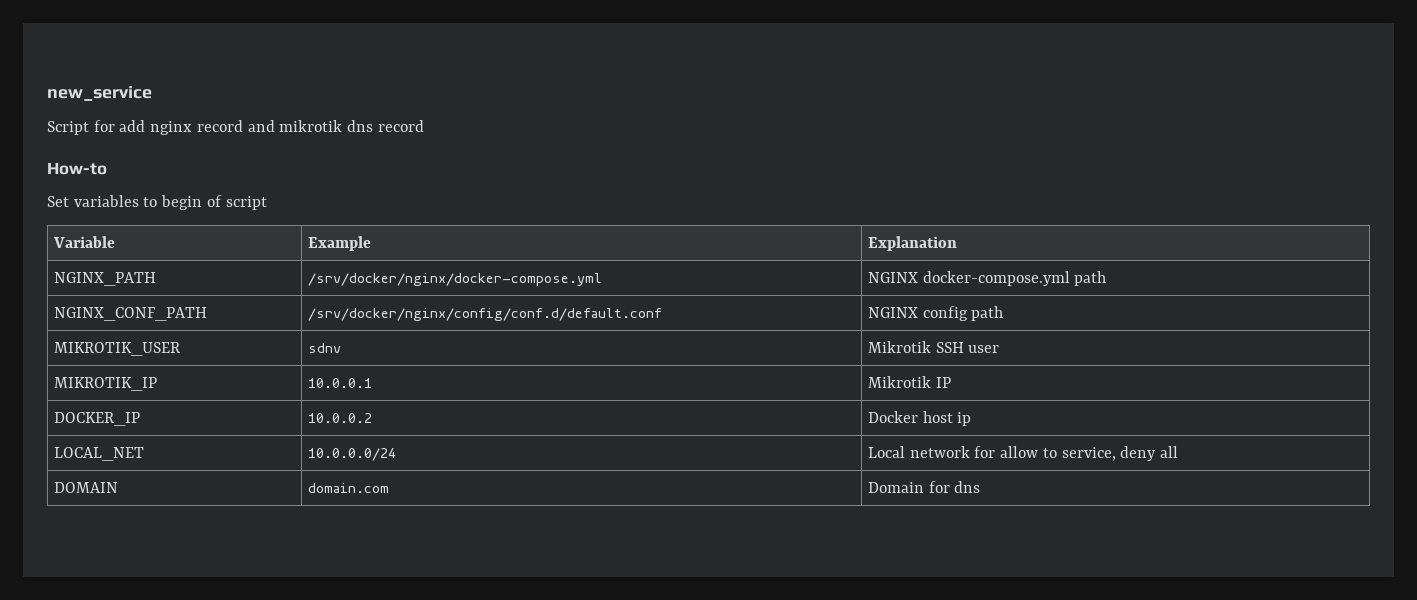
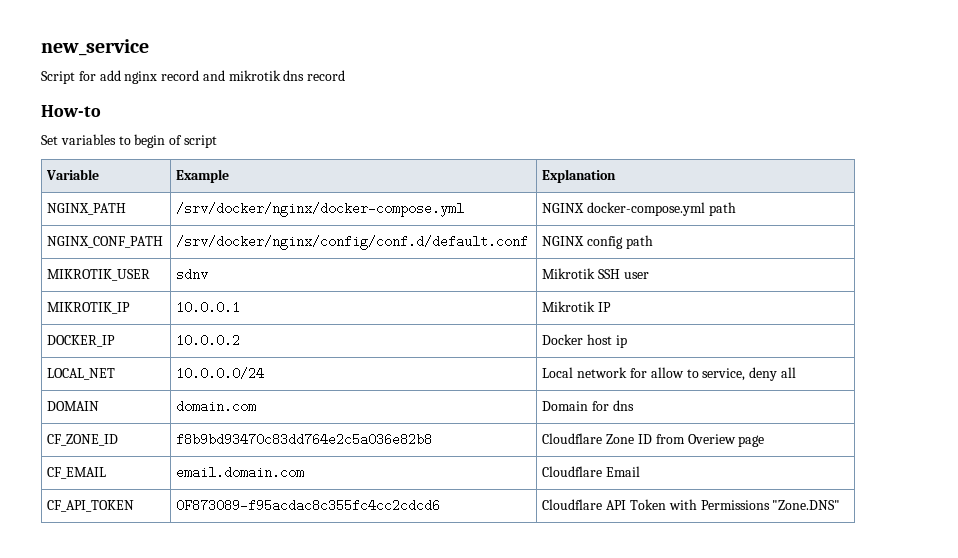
+ CF_ZONE_ID | f8b9bd93470c83dd764e2c5a036e82b8 | Cloudflare Zone ID from Overiew page
+ CF_EMAIL | email.domain.com | Cloudflare Email
+ CF_API_TOKEN | 0F873089-f95acdac8c355fc4cc2cdcd6 | Cloudflare API Token with Permissions "Zone.DNS"

